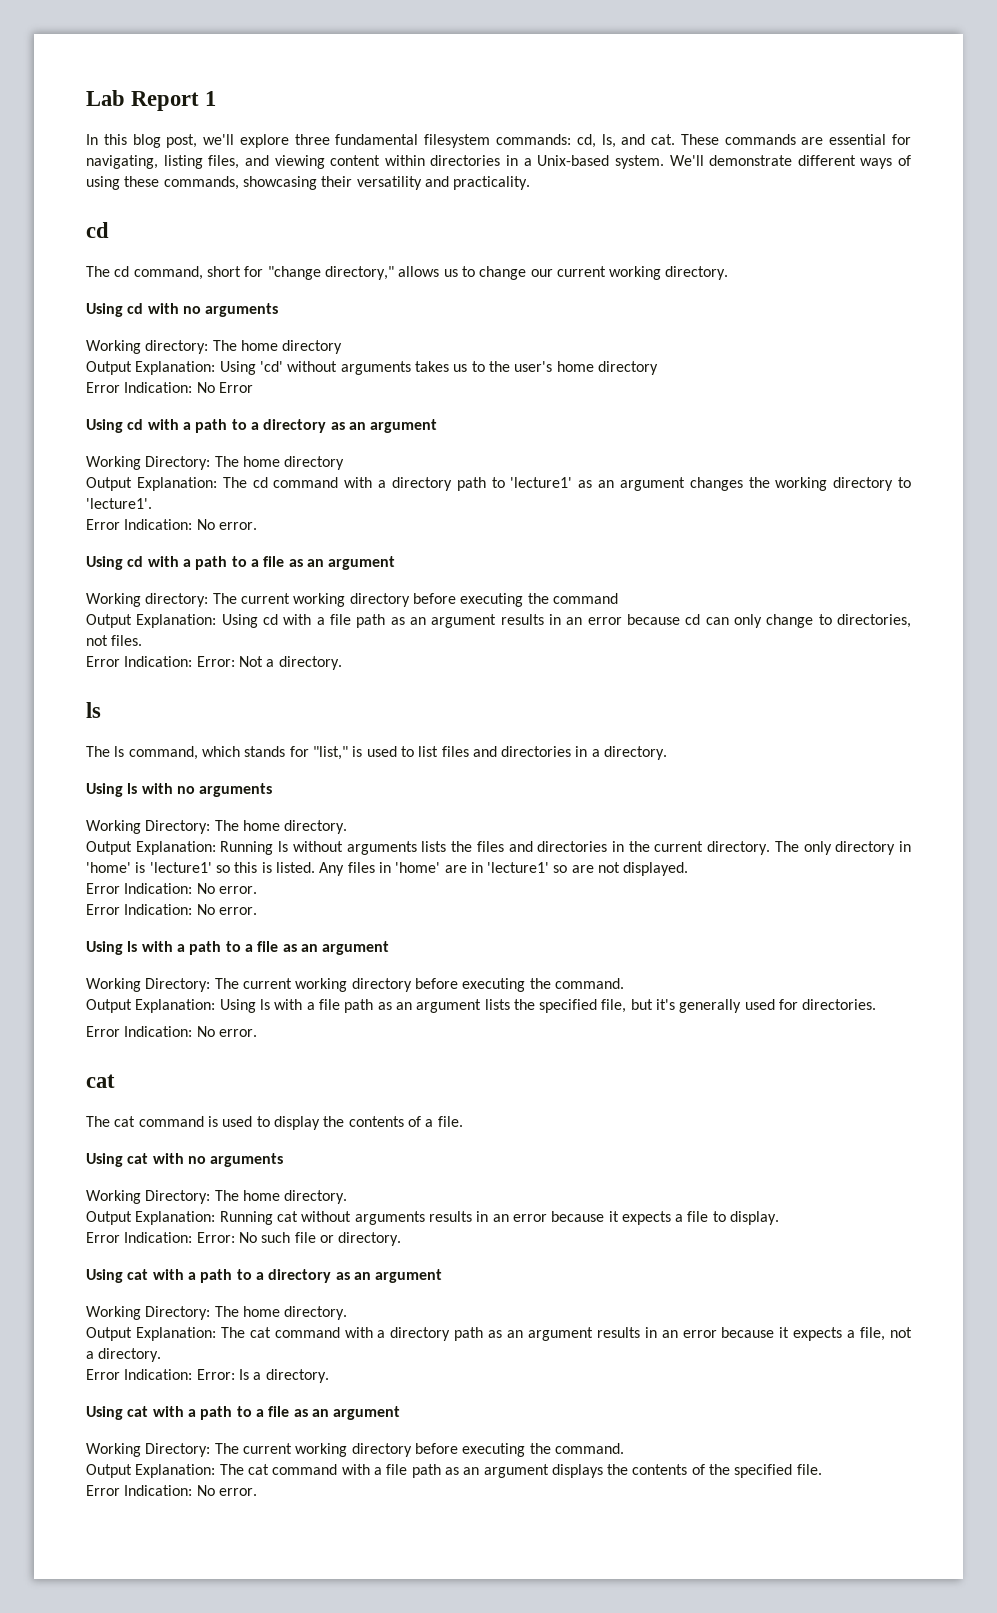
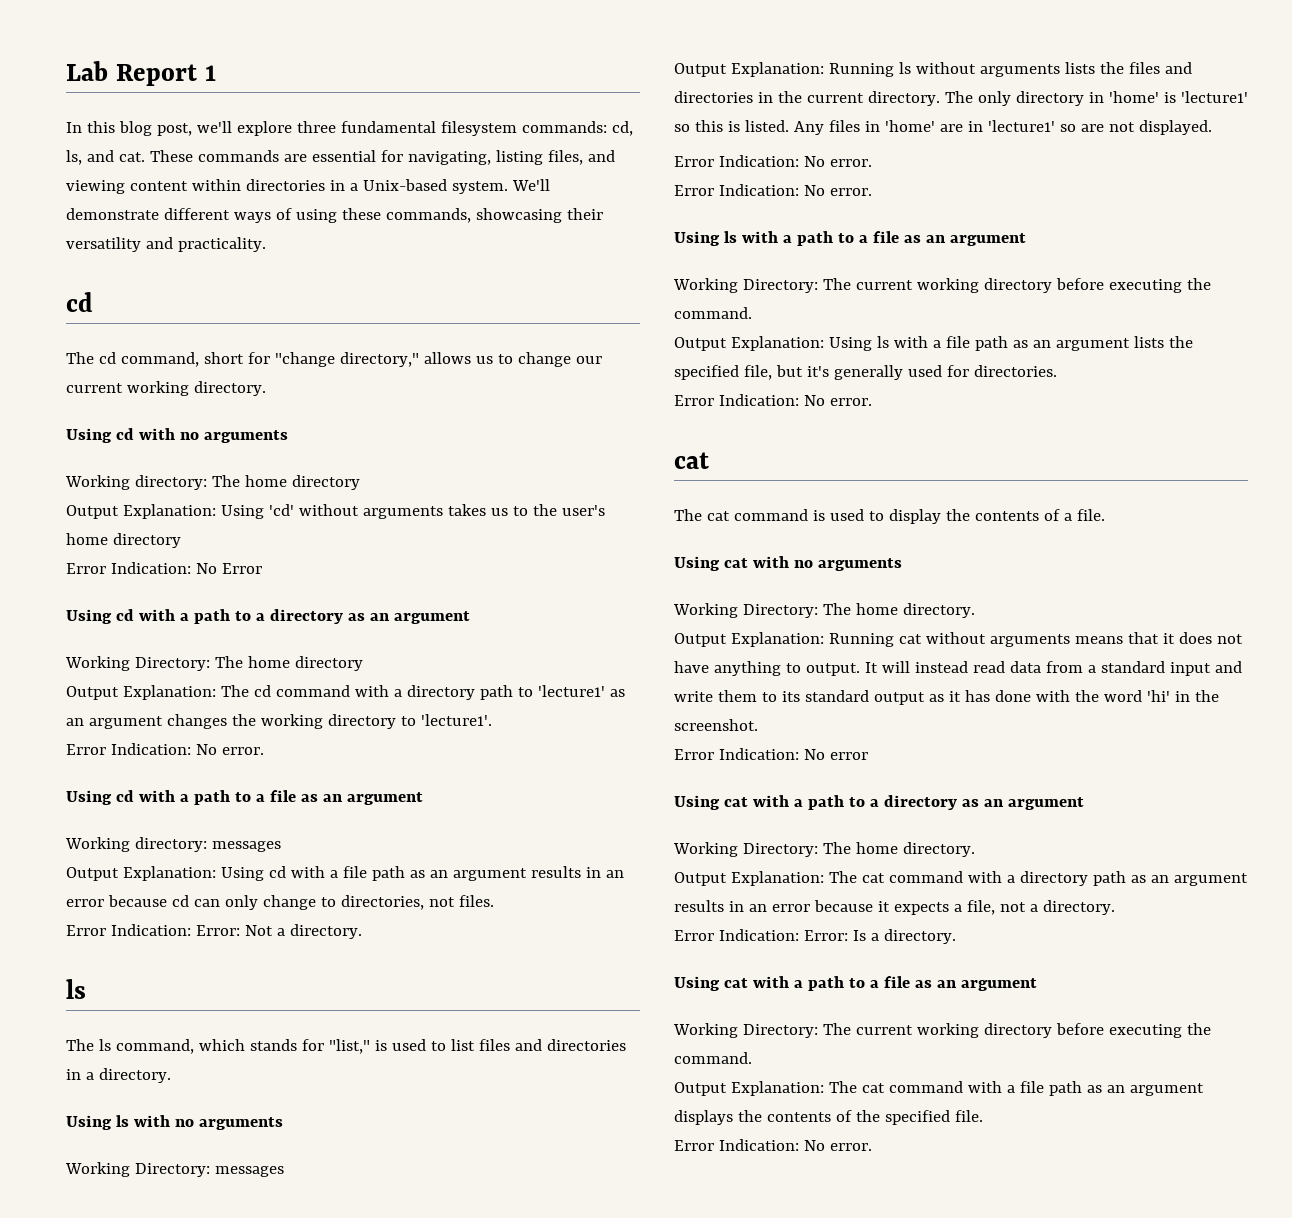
- Working directory: The current working directory before executing the command
+ Working directory: messages
  Using ls with no arguments
- Working Directory: The home directory.
+ Working Directory: messages
- Output Explanation: Running cat without arguments results in an error because it expects a file to display.
- Error Indication: Error: No such file or directory.
+ Output Explanation: Running cat without arguments means that it does not have anything to output. It will instead read data from a standard input and write them to its standard output as it has done with the word 'hi' in the screenshot.
+ Error Indication: No error

